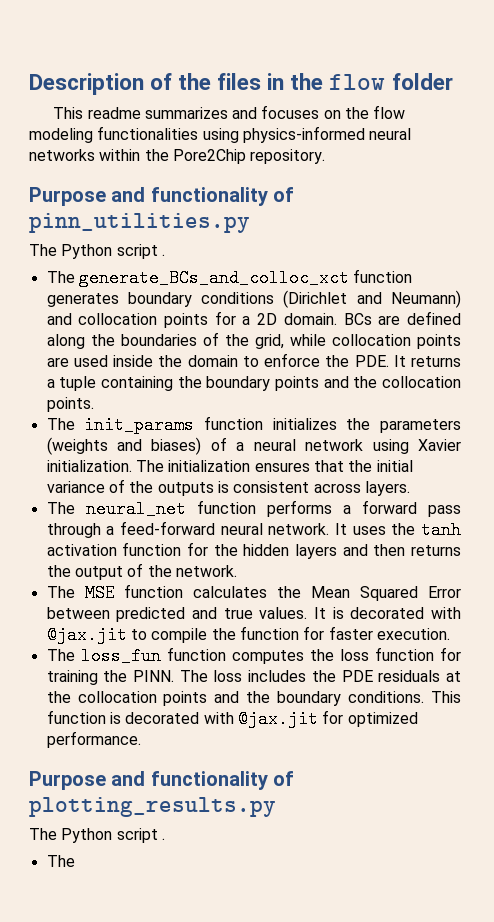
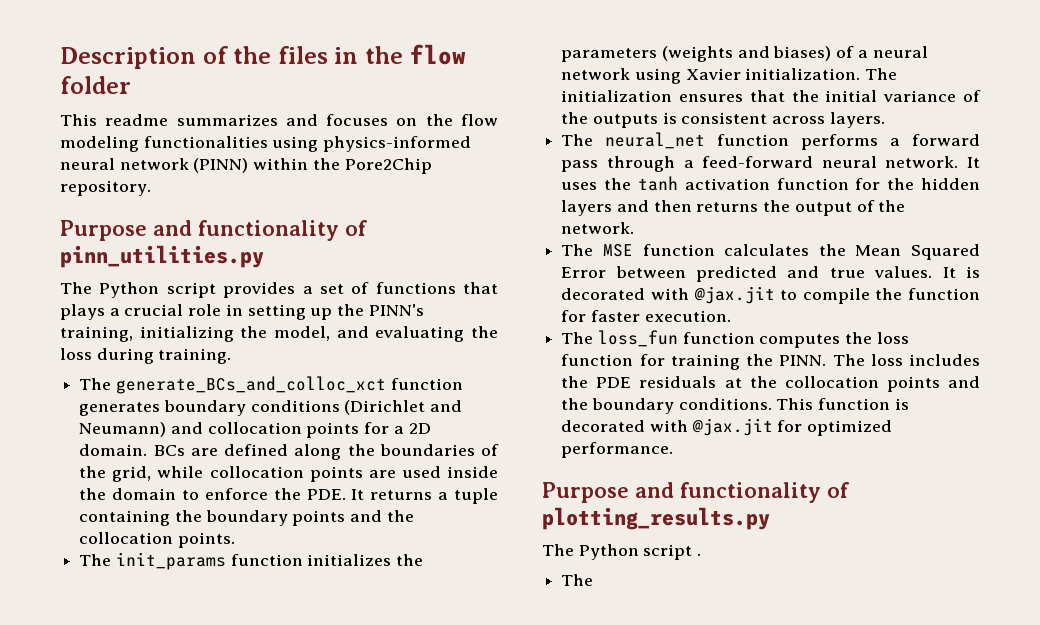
- This readme summarizes and focuses on the flow modeling functionalities using physics-informed neural networks within the Pore2Chip repository.
+ This readme summarizes and focuses on the flow modeling functionalities using physics-informed neural network (PINN) within the Pore2Chip repository.
  Purpose and functionality of pinn_utilities.py
- The Python script .
+ The Python script provides a set of functions that plays a crucial role in setting up the PINN's training, initializing the model, and evaluating the loss during training.

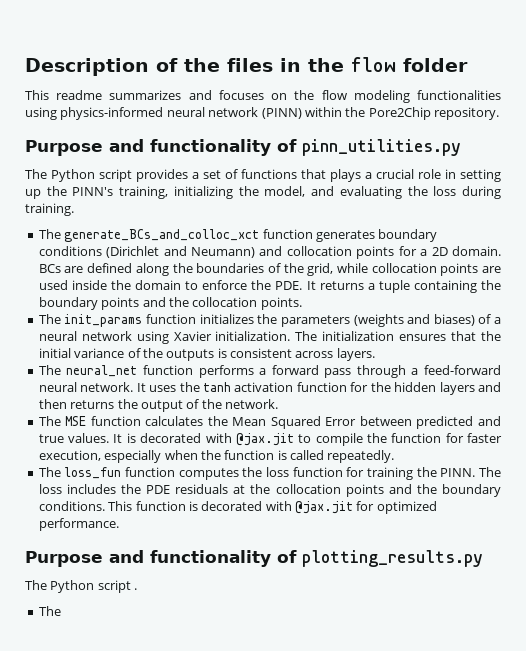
- It is decorated with @jax.jit to compile the function for faster execution.
+ It is decorated with @jax.jit to compile the function for faster execution, especially when the function is called repeatedly.

